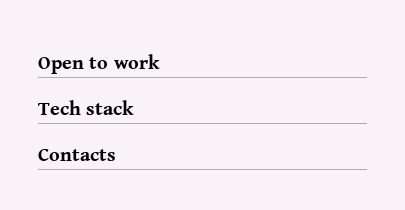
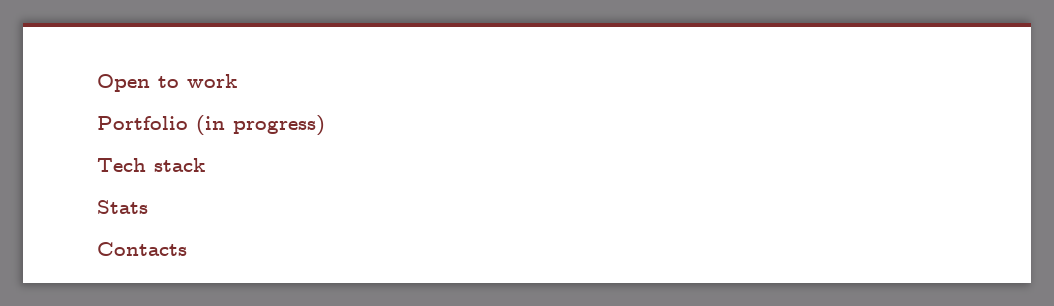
+ Portfolio (in progress)
+ Stats

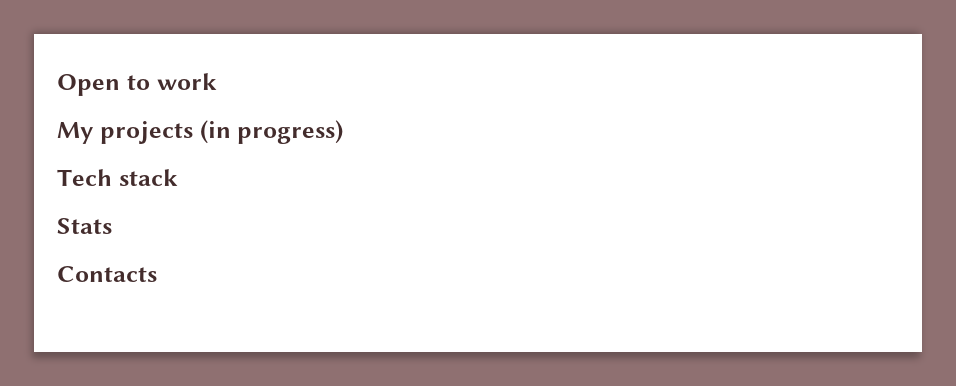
- Portfolio (in progress)
+ My projects (in progress)

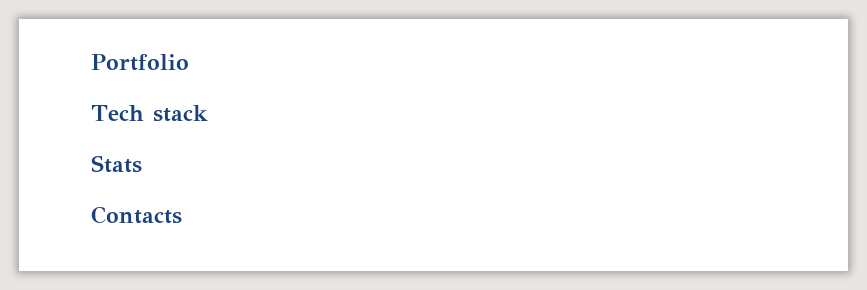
- Open to work
- My projects (in progress)
+ Portfolio

